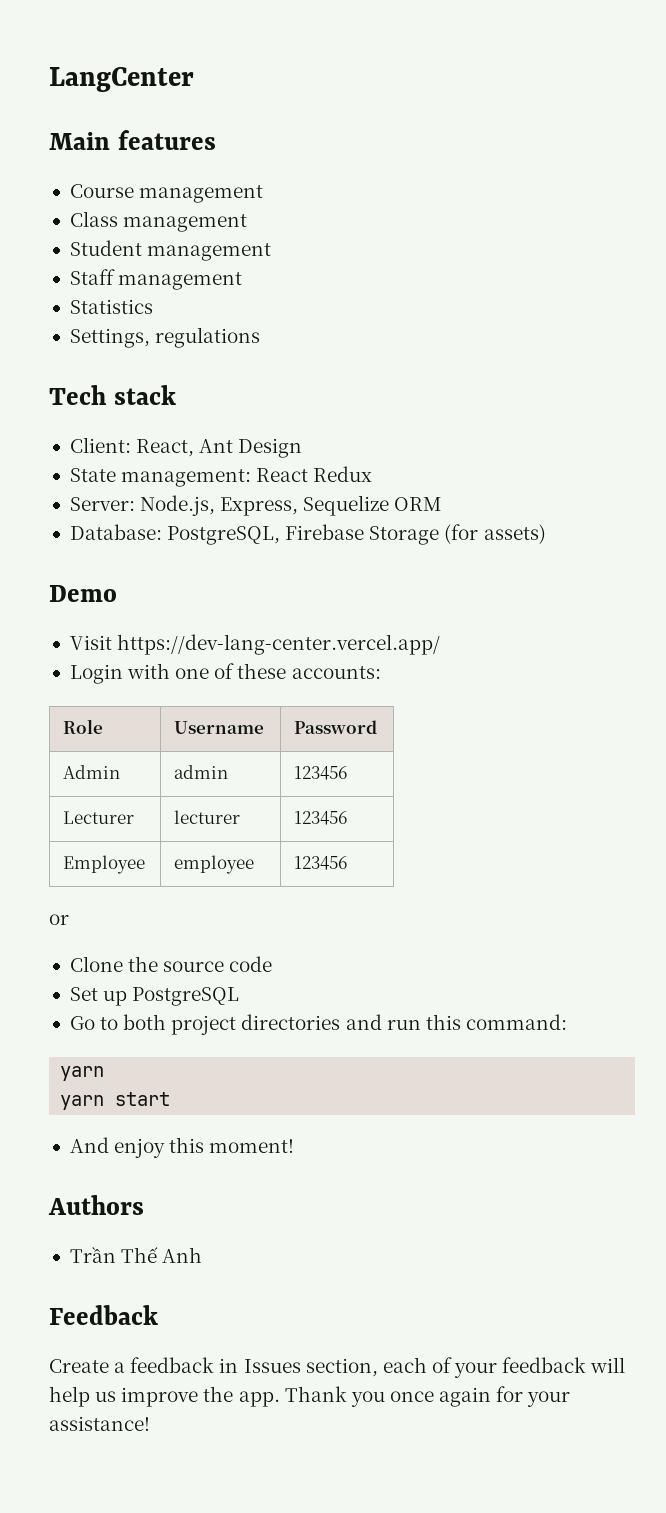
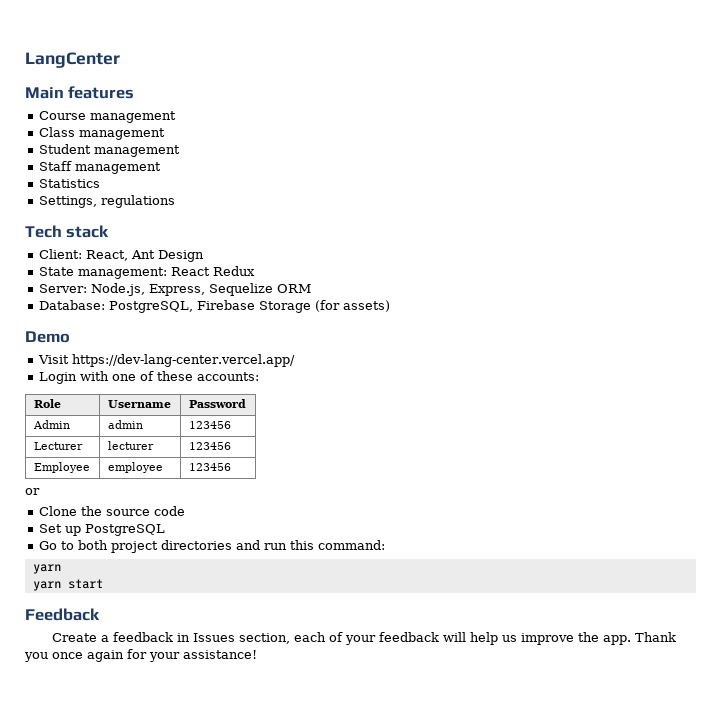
- And enjoy this moment!
- Authors
- Trần Thế Anh

